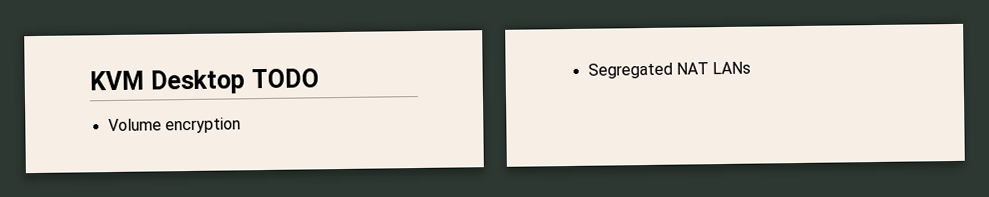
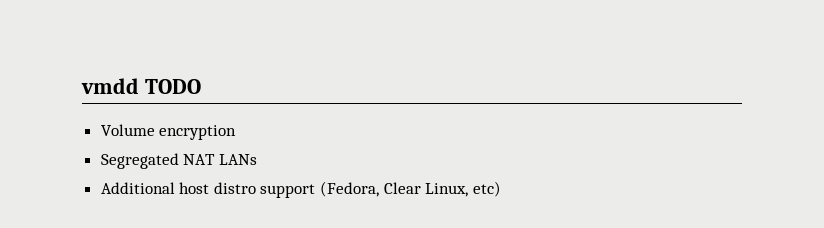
- KVM Desktop TODO
+ vmdd TODO
+ Additional host distro support (Fedora, Clear Linux, etc)

